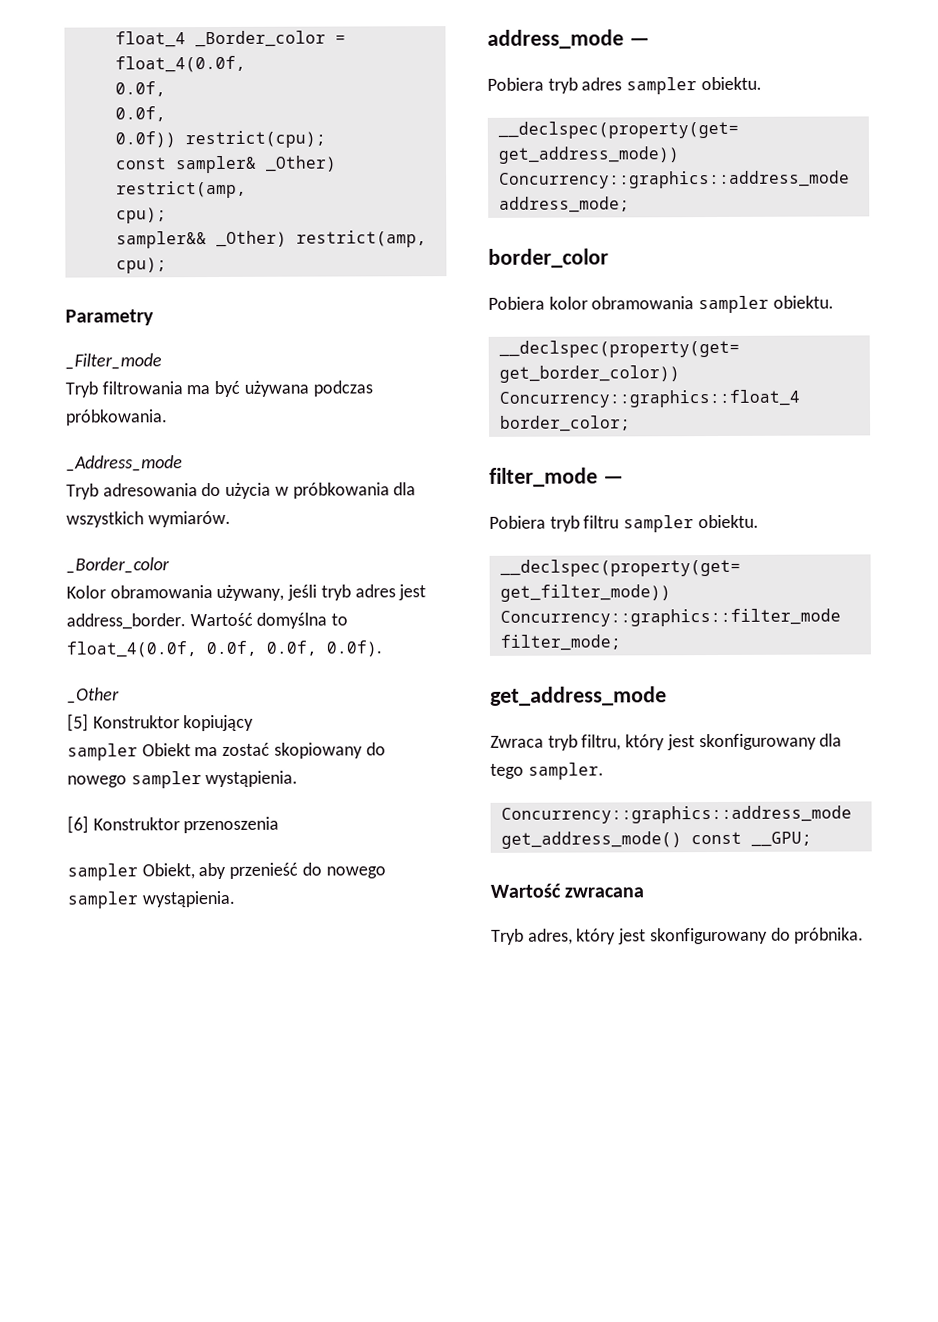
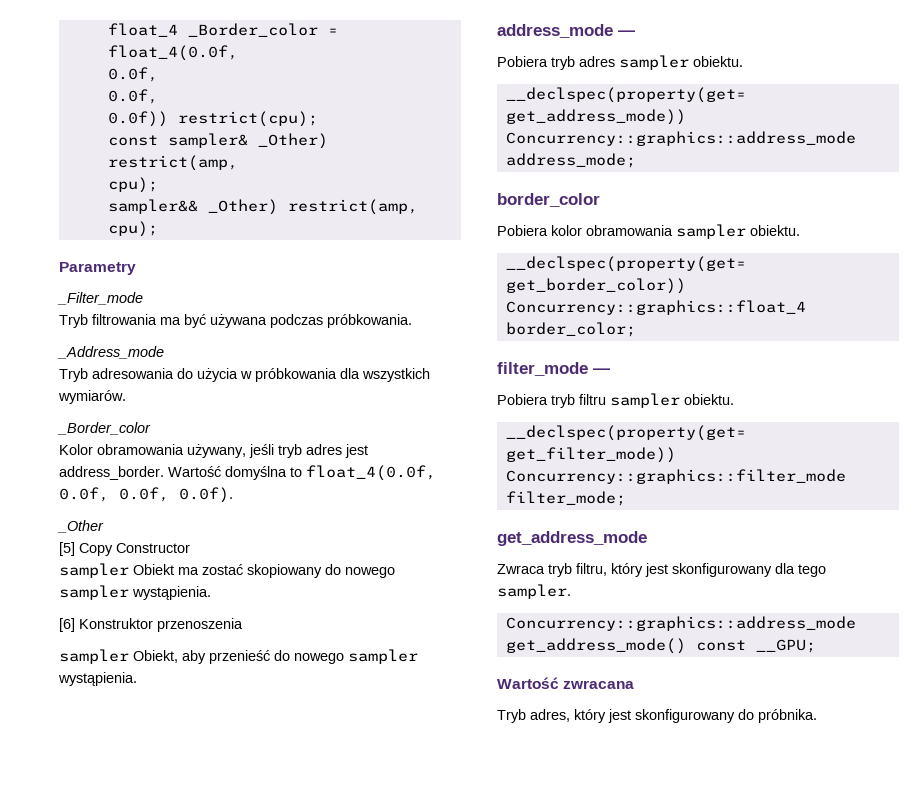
- [5] Konstruktor kopiujący
+ [5] Copy Constructor

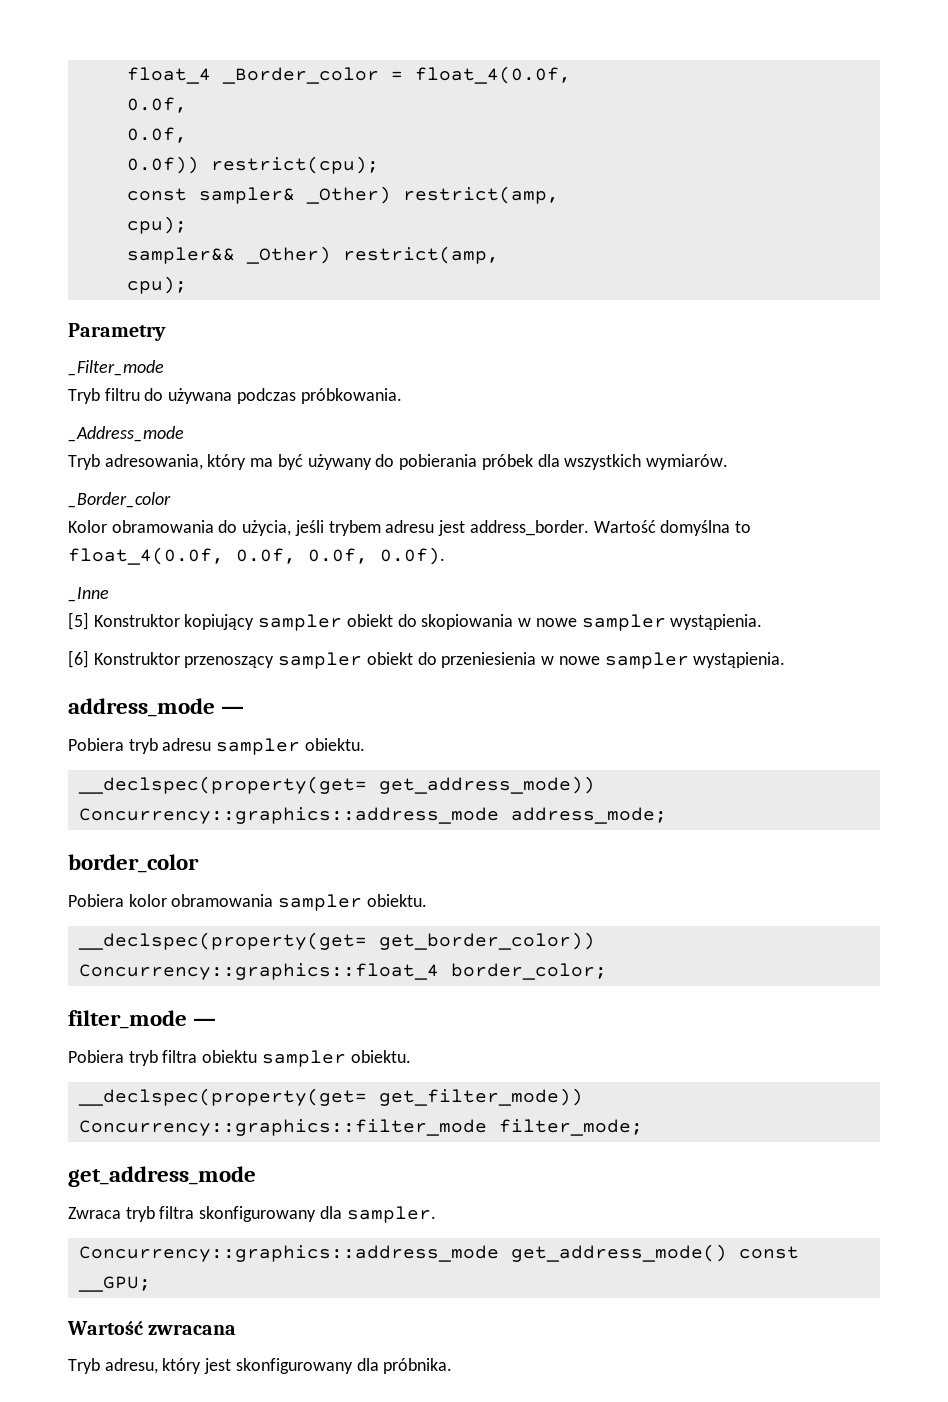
- Tryb filtrowania ma być używana podczas próbkowania.
+ Tryb filtru do używana podczas próbkowania.
- Tryb adresowania do użycia w próbkowania dla wszystkich wymiarów.
+ Tryb adresowania, który ma być używany do pobierania próbek dla wszystkich wymiarów.
- Kolor obramowania używany, jeśli tryb adres jest address_border.
+ Kolor obramowania do użycia, jeśli trybem adresu jest address_border.
- _Other
+ _Inne
- [5] Copy Constructor
- sampler Obiekt ma zostać skopiowany do nowego sampler wystąpienia.
- [6] Konstruktor przenoszenia
- sampler Obiekt, aby przenieść do nowego sampler wystąpienia.
+ [5] Konstruktor kopiujący sampler obiekt do skopiowania w nowe sampler wystąpienia.
+ [6] Konstruktor przenoszący sampler obiekt do przeniesienia w nowe sampler wystąpienia.
- Pobiera tryb adres sampler obiektu.
+ Pobiera tryb adresu sampler obiektu.
- Pobiera tryb filtru sampler obiektu.
+ Pobiera tryb filtra obiektu sampler obiektu.
- Zwraca tryb filtru, który jest skonfigurowany dla tego sampler.
+ Zwraca tryb filtra skonfigurowany dla sampler.
- Tryb adres, który jest skonfigurowany do próbnika.
+ Tryb adresu, który jest skonfigurowany dla próbnika.

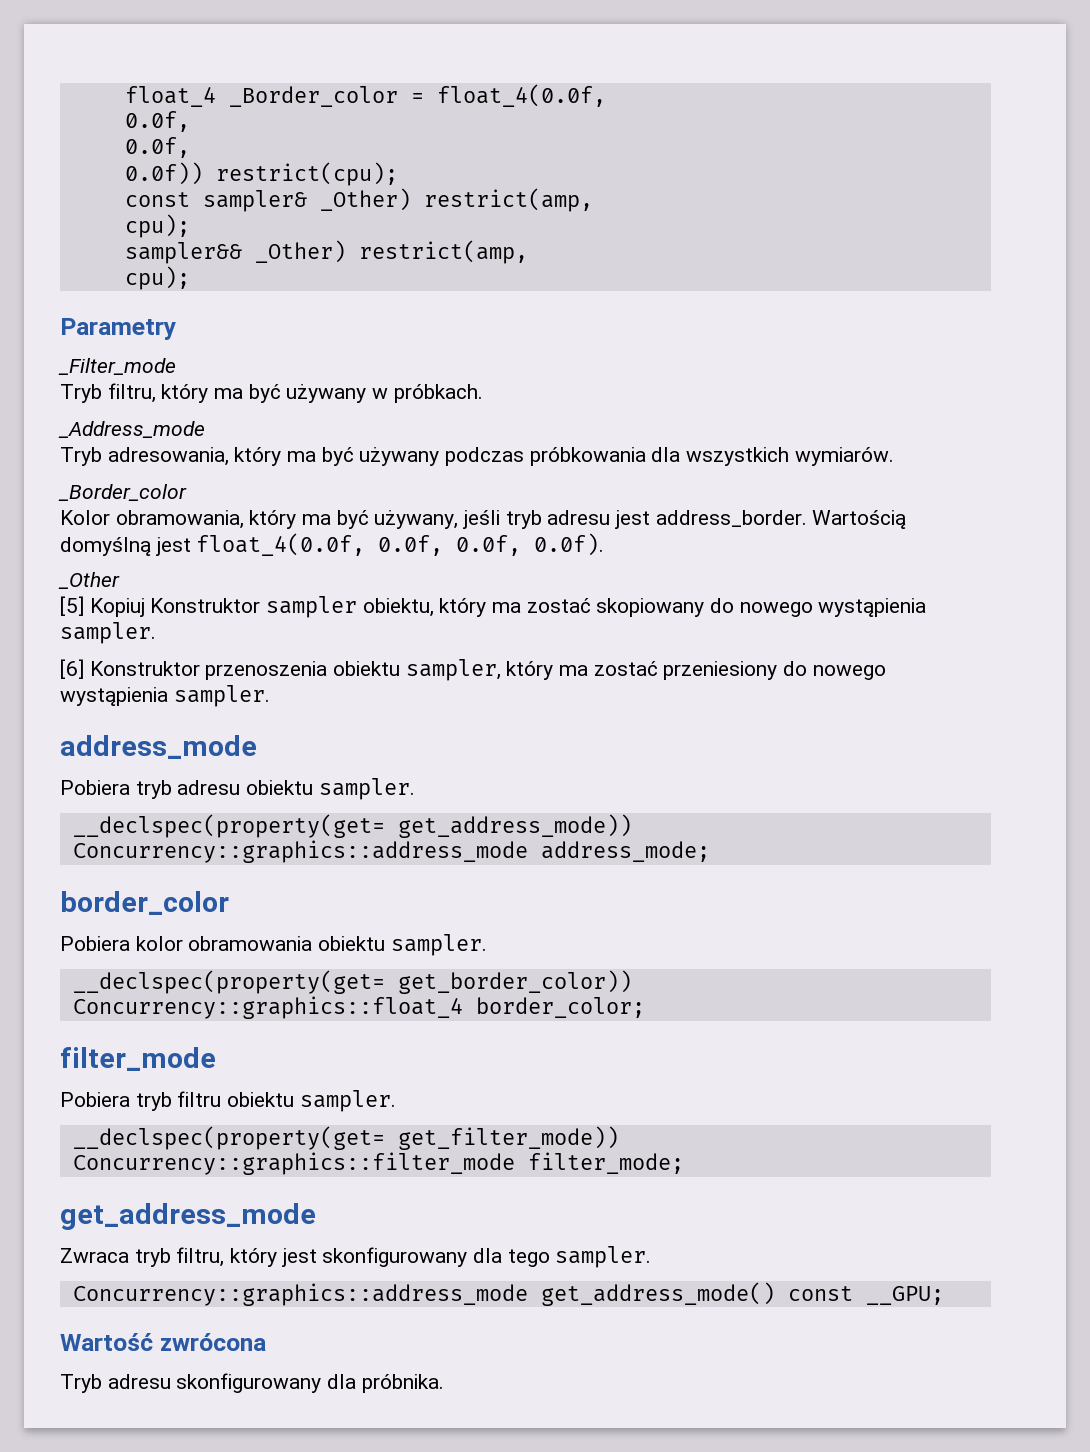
- Tryb filtru do używana podczas próbkowania.
+ Tryb filtru, który ma być używany w próbkach.
- Tryb adresowania, który ma być używany do pobierania próbek dla wszystkich wymiarów.
+ Tryb adresowania, który ma być używany podczas próbkowania dla wszystkich wymiarów.
- Kolor obramowania do użycia, jeśli trybem adresu jest address_border. Wartość domyślna to float_4(0.0f, 0.0f, 0.0f, 0.0f).
+ Kolor obramowania, który ma być używany, jeśli tryb adresu jest address_border. Wartością domyślną jest float_4(0.0f, 0.0f, 0.0f, 0.0f).
- _Inne
+ _Other
- [5] Konstruktor kopiujący sampler obiekt do skopiowania w nowe sampler wystąpienia.
- [6] Konstruktor przenoszący sampler obiekt do przeniesienia w nowe sampler wystąpienia.
+ [5] Kopiuj Konstruktor sampler obiektu, który ma zostać skopiowany do nowego wystąpienia sampler.
+ [6] Konstruktor przenoszenia obiektu sampler, który ma zostać przeniesiony do nowego wystąpienia sampler.
- address_mode —
+ address_mode
- Pobiera tryb adresu sampler obiektu.
+ Pobiera tryb adresu obiektu sampler.
- Pobiera kolor obramowania sampler obiektu.
+ Pobiera kolor obramowania obiektu sampler.
- filter_mode —
- Pobiera tryb filtra obiektu sampler obiektu.
+ filter_mode
+ Pobiera tryb filtru obiektu sampler.
- Zwraca tryb filtra skonfigurowany dla sampler.
+ Zwraca tryb filtru, który jest skonfigurowany dla tego sampler.
- Wartość zwracana
- Tryb adresu, który jest skonfigurowany dla próbnika.
+ Wartość zwrócona
+ Tryb adresu skonfigurowany dla próbnika.

